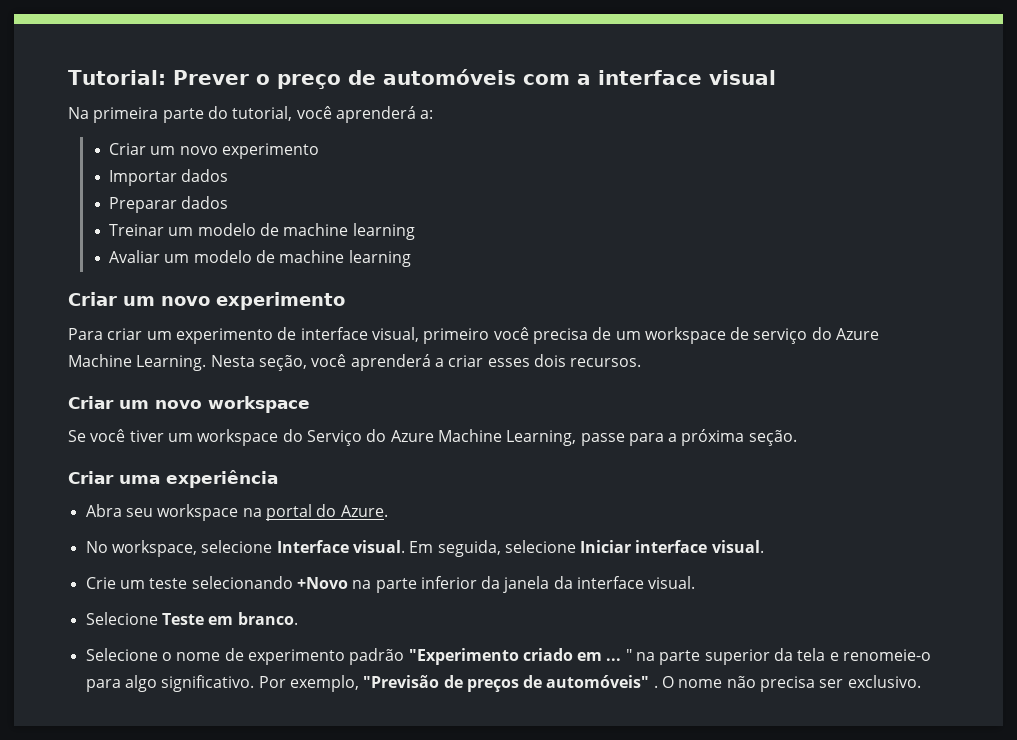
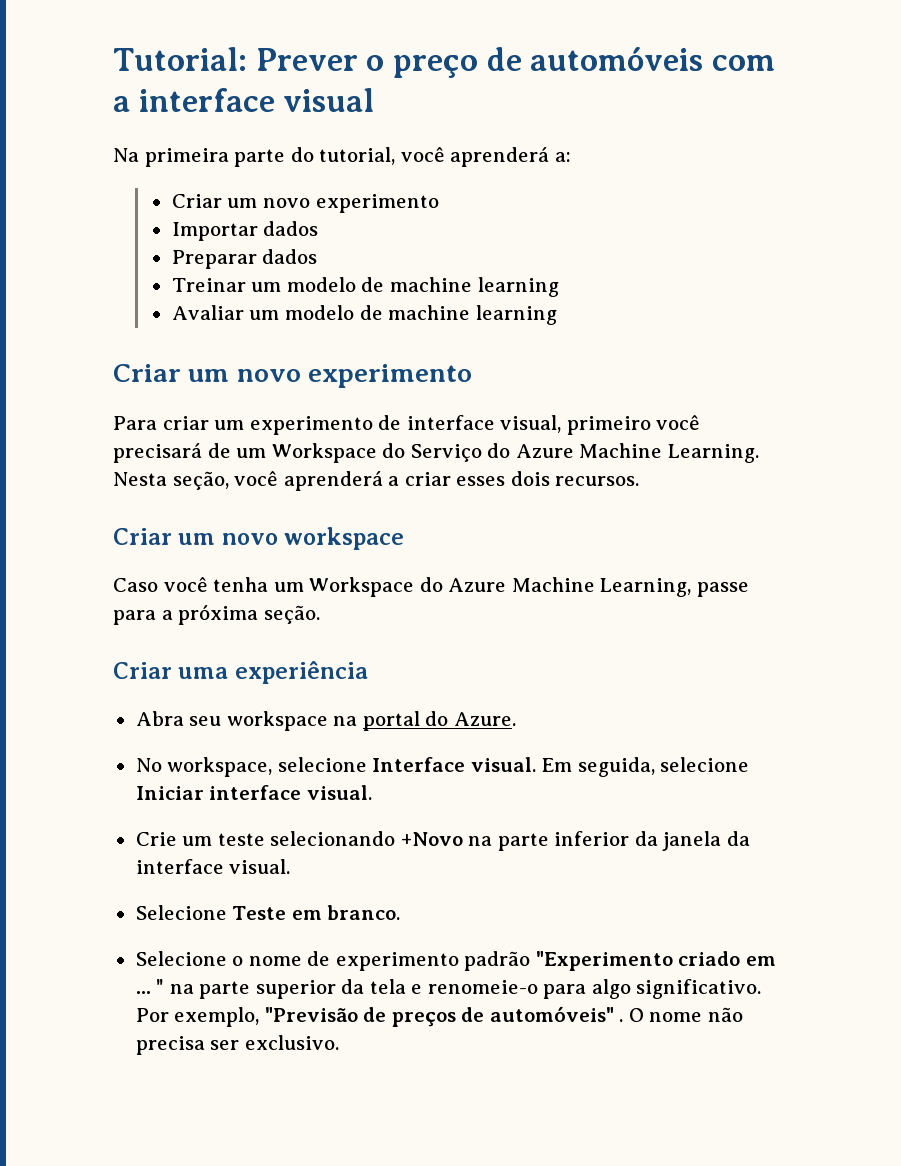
- Para criar um experimento de interface visual, primeiro você precisa de um workspace de serviço do Azure Machine Learning.
+ Para criar um experimento de interface visual, primeiro você precisará de um Workspace do Serviço do Azure Machine Learning.
- Se você tiver um workspace do Serviço do Azure Machine Learning, passe para a próxima seção.
+ Caso você tenha um Workspace do Azure Machine Learning, passe para a próxima seção.

